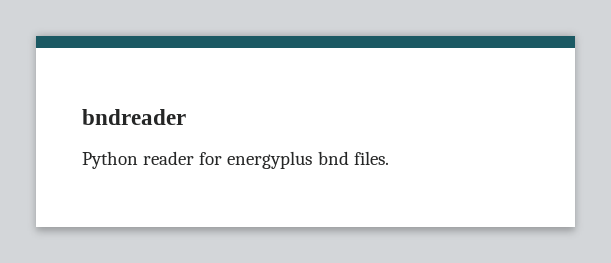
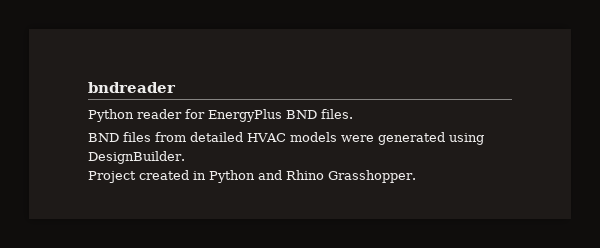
- Python reader for energyplus bnd files.
+ Python reader for EnergyPlus BND files.
+ BND files from detailed HVAC models were generated using DesignBuilder.
+ Project created in Python and Rhino Grasshopper.

